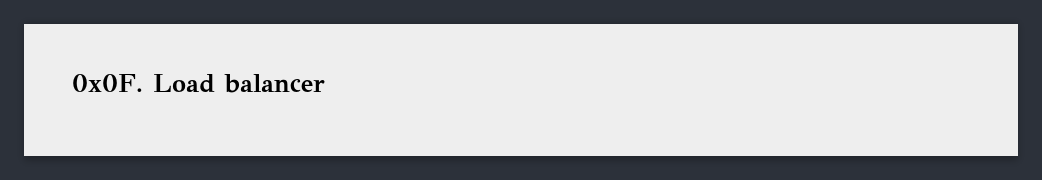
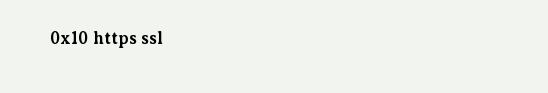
- 0x0F. Load balancer
+ 0x10 https ssl

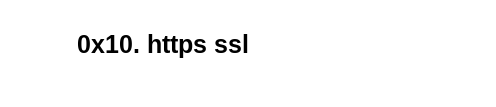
- 0x10 https ssl
+ 0x10. https ssl

